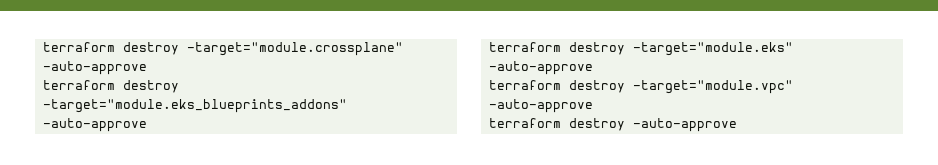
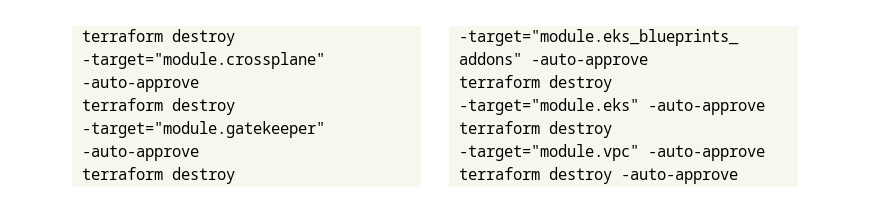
+ terraform destroy -target="module.gatekeeper" -auto-approve

